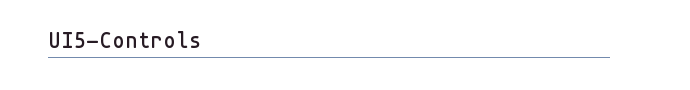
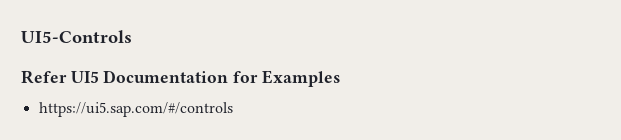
+ Refer UI5 Documentation for Examples
+ https://ui5.sap.com/#/controls

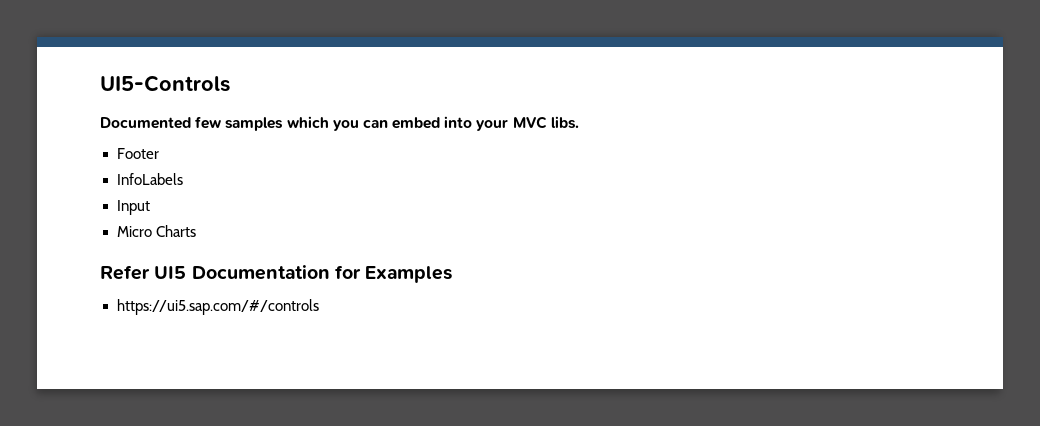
+ Documented few samples which you can embed into your MVC libs.
+ Footer
+ InfoLabels
+ Input
+ Micro Charts

